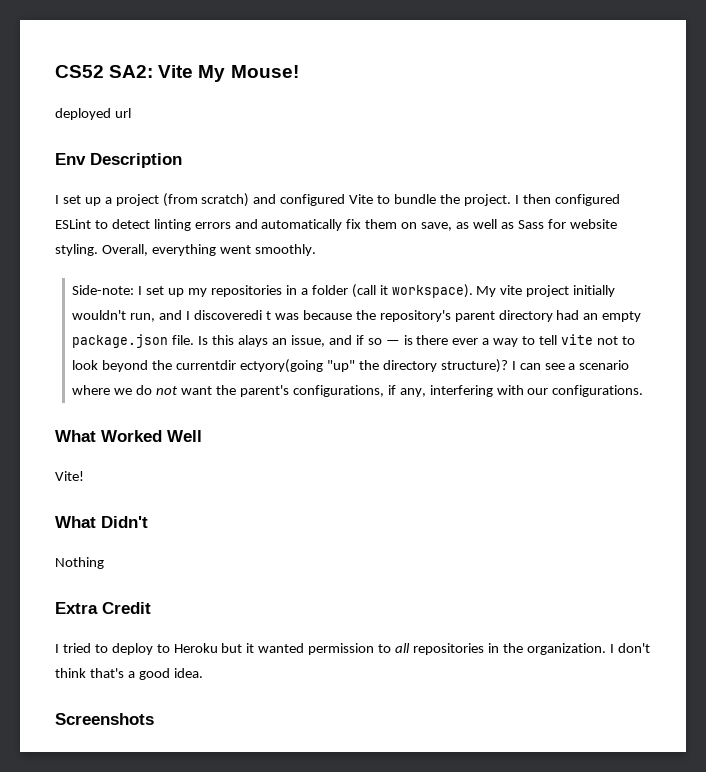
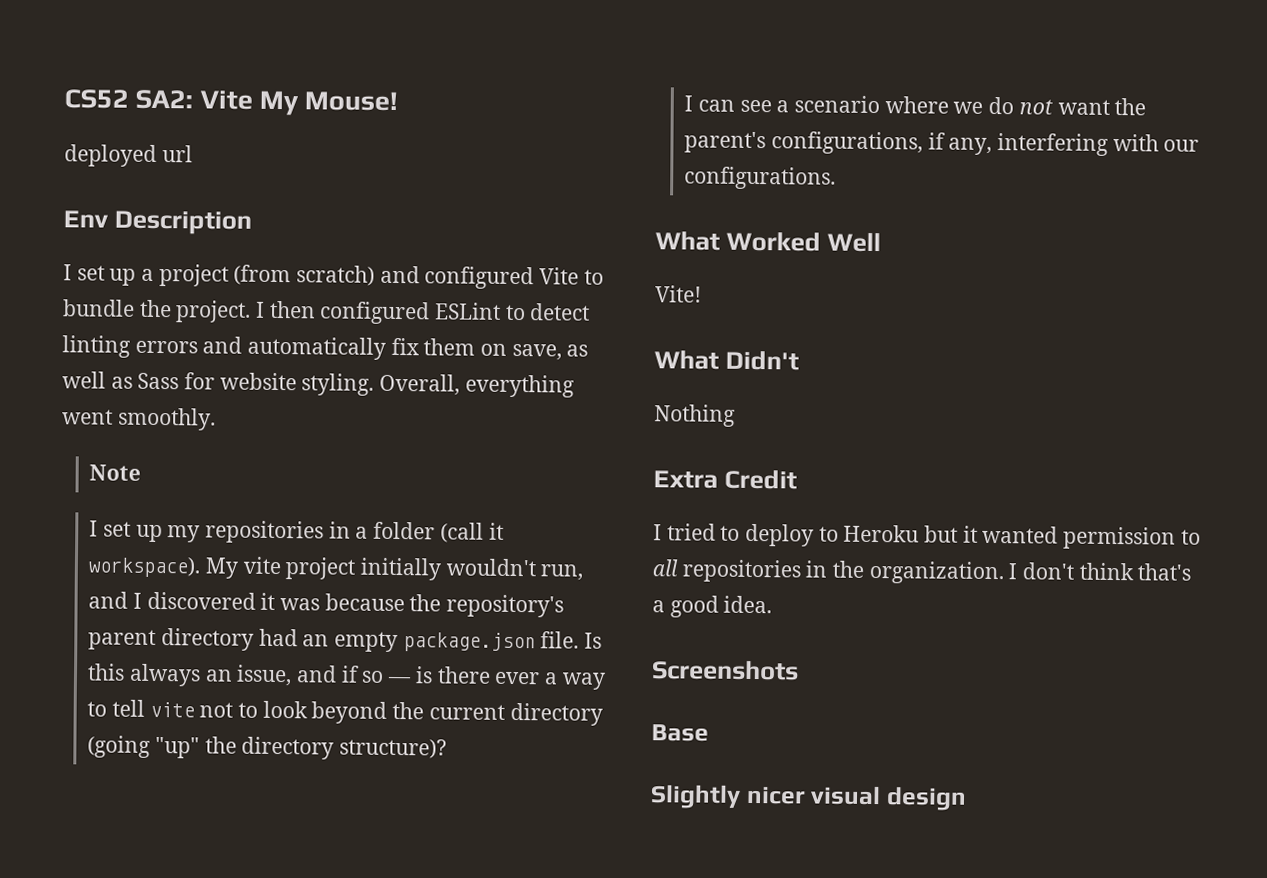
- Side-note: I set up my repositories in a folder (call it workspace).
+ Note
+ I set up my repositories in a folder (call it workspace).
- My vite project initially wouldn't run, and I discoveredi t was because the repository's parent directory had an empty package.json file.
+ My vite project initially wouldn't run, and I discovered it was because the repository's parent directory had an empty package.json file.
- Is this alays an issue, and if so — is there ever a way to tell vite not to look beyond the currentdir ectyory(going "up" the directory structure)? I can see a scenario where we do not want the parent's configurations, if any, interfering with our configurations.
+ Is this always an issue, and if so — is there ever a way to tell vite not to look beyond the current directory (going "up" the directory structure)?
+ I can see a scenario where we do not want the parent's configurations, if any, interfering with our configurations.
+ Base
+ Slightly nicer visual design

